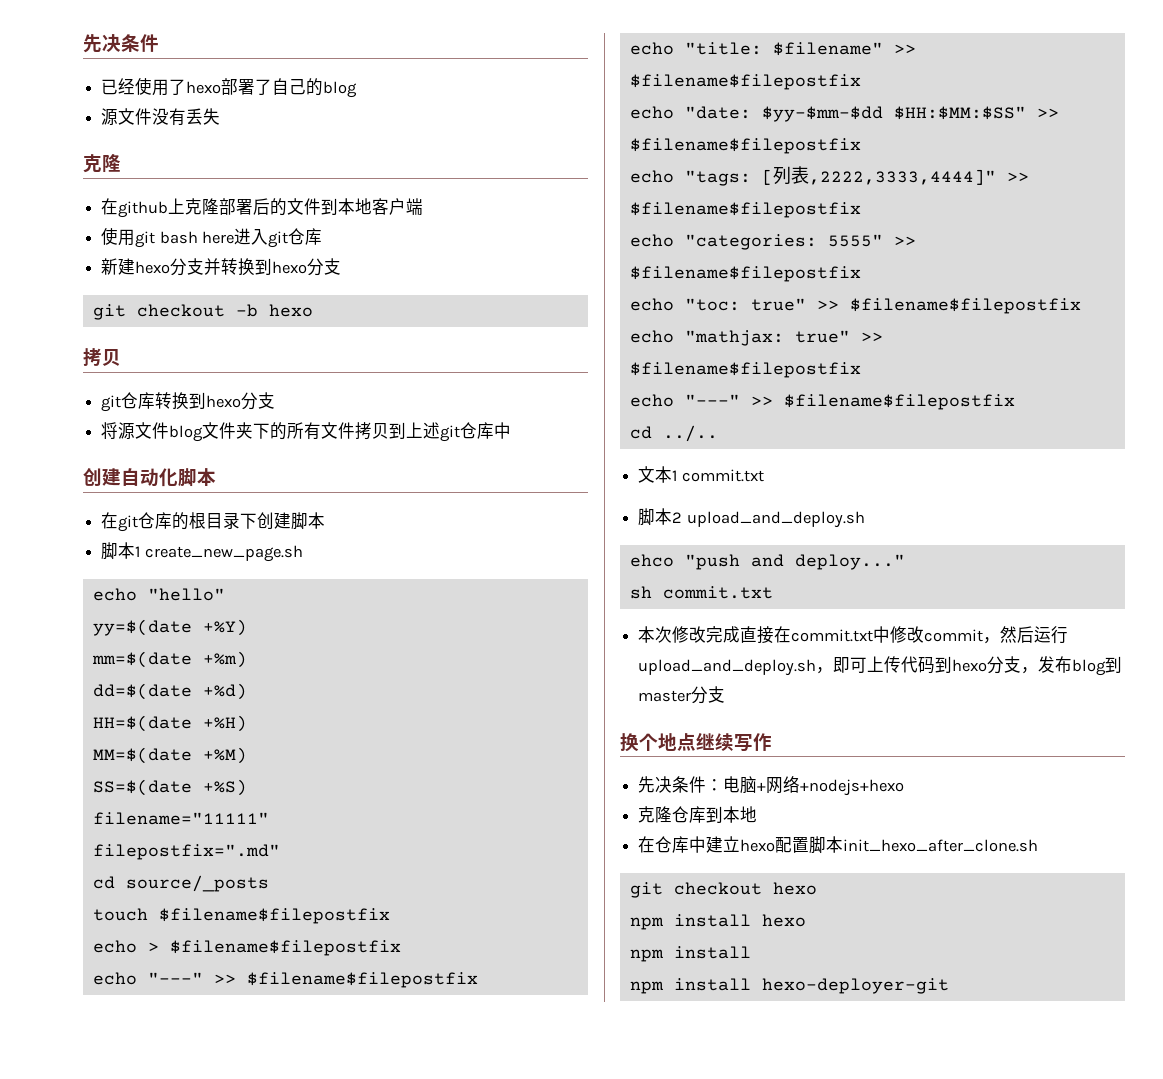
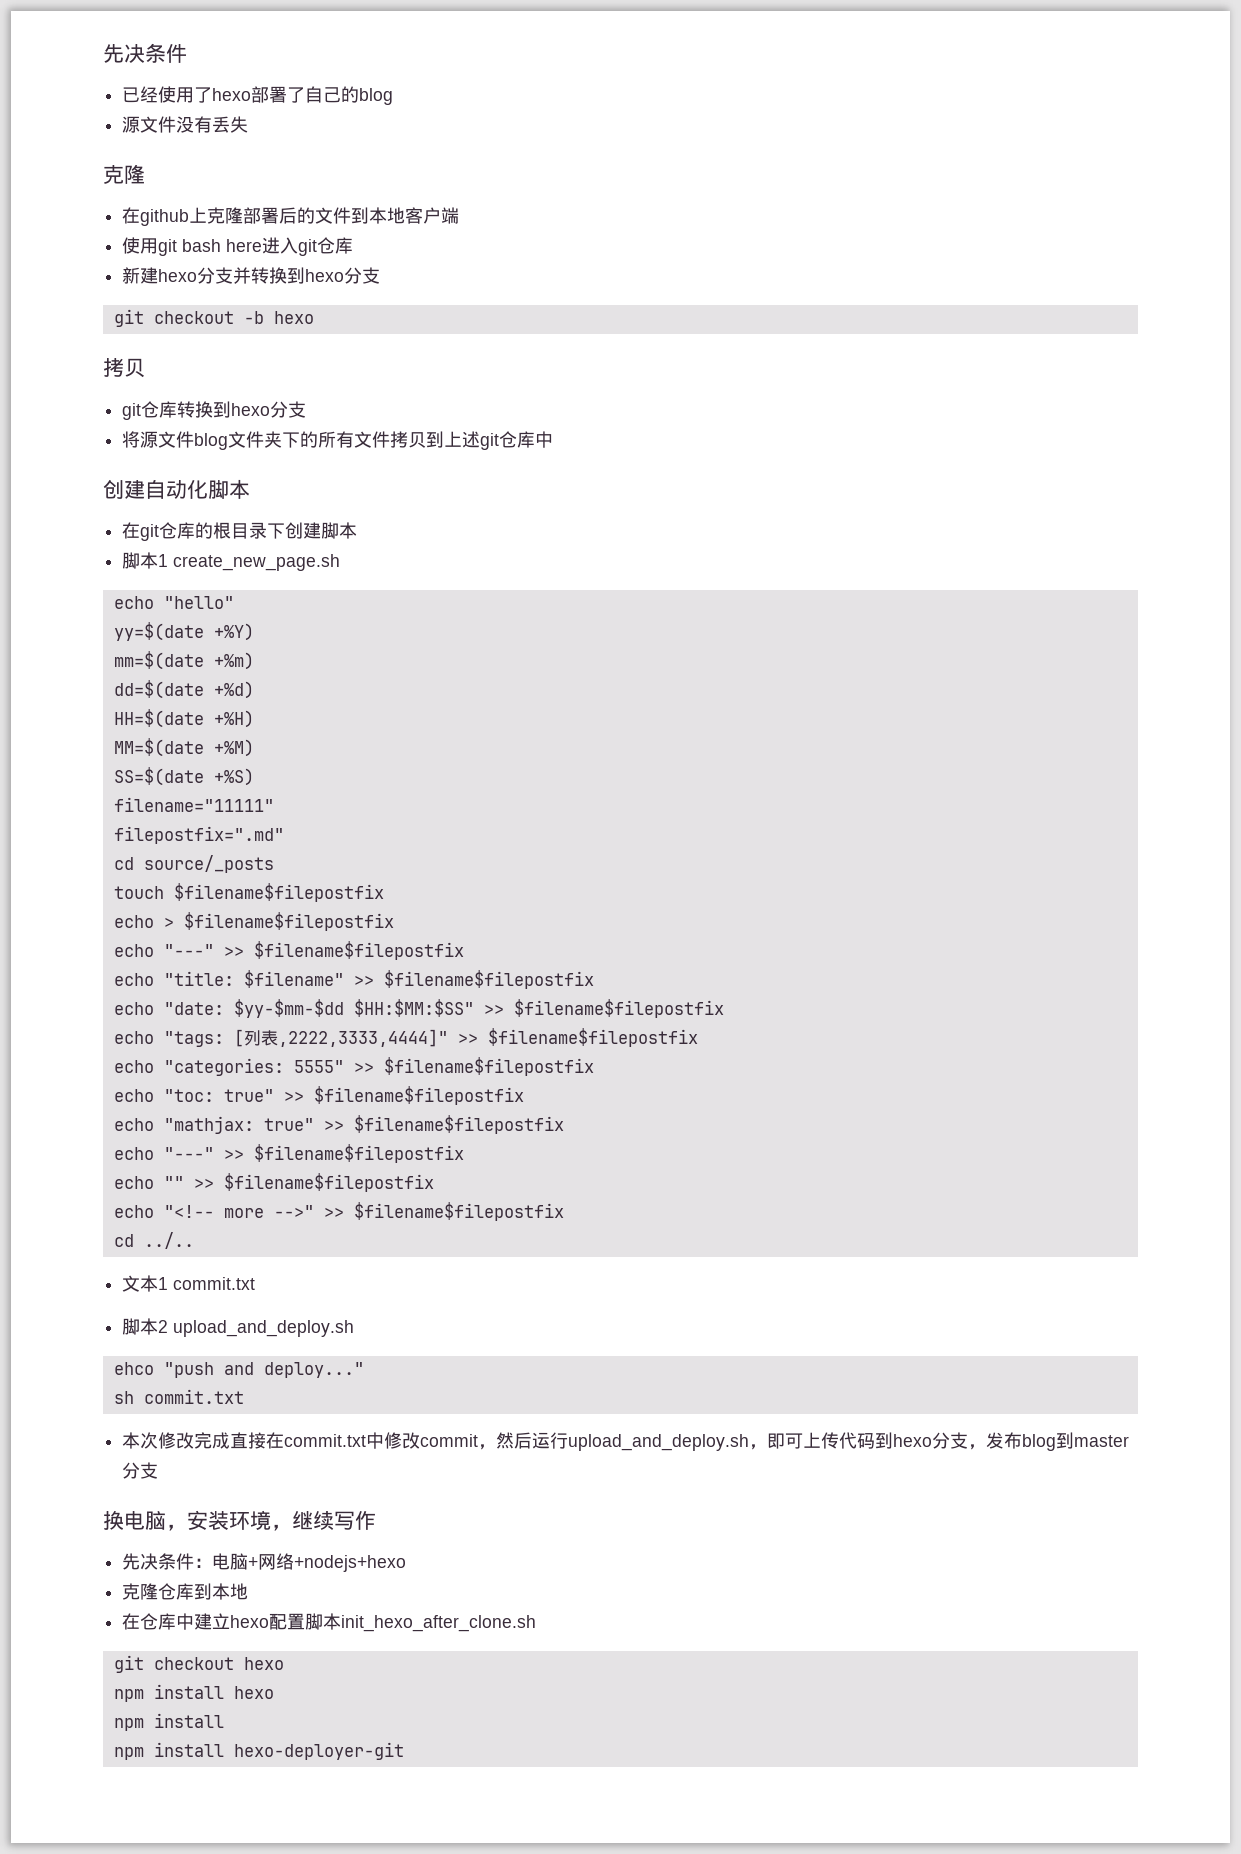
+ echo "" >> $filename$filepostfix
+ echo "<!-- more -->" >> $filename$filepostfix
- 换个地点继续写作
+ 换电脑，安装环境，继续写作

